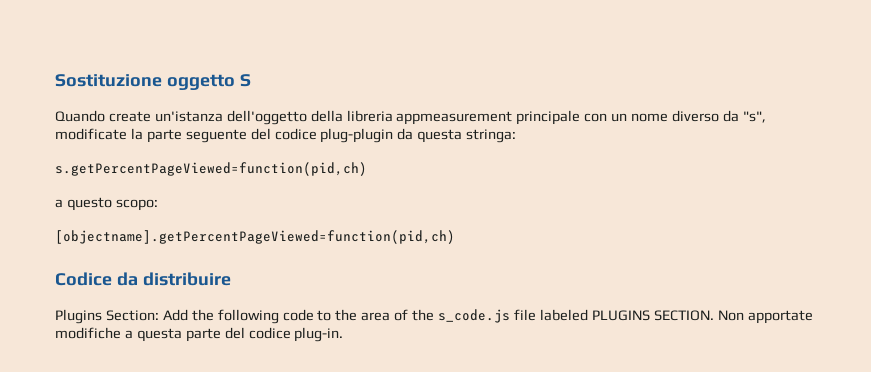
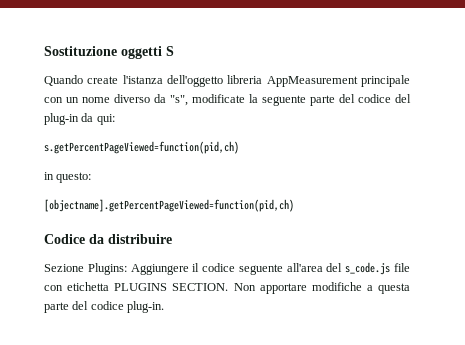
- Sostituzione oggetto S
+ Sostituzione oggetti S
- Quando create un'istanza dell'oggetto della libreria appmeasurement principale con un nome diverso da "s", modificate la parte seguente del codice plug-plugin da questa stringa:
+ Quando create l'istanza dell'oggetto libreria AppMeasurement principale con un nome diverso da "s", modificate la seguente parte del codice del plug-in da qui:
  s.getPercentPageViewed=function(pid,ch)
- a questo scopo:
+ in questo:
  [objectname].getPercentPageViewed=function(pid,ch)
  Codice da distribuire
- Plugins Section: Add the following code to the area of the s_code.js file labeled PLUGINS SECTION.
+ Sezione Plugins: Aggiungere il codice seguente all'area del s_code.js file con etichetta PLUGINS SECTION.
- Non apportate modifiche a questa parte del codice plug-in.
+ Non apportare modifiche a questa parte del codice plug-in.

